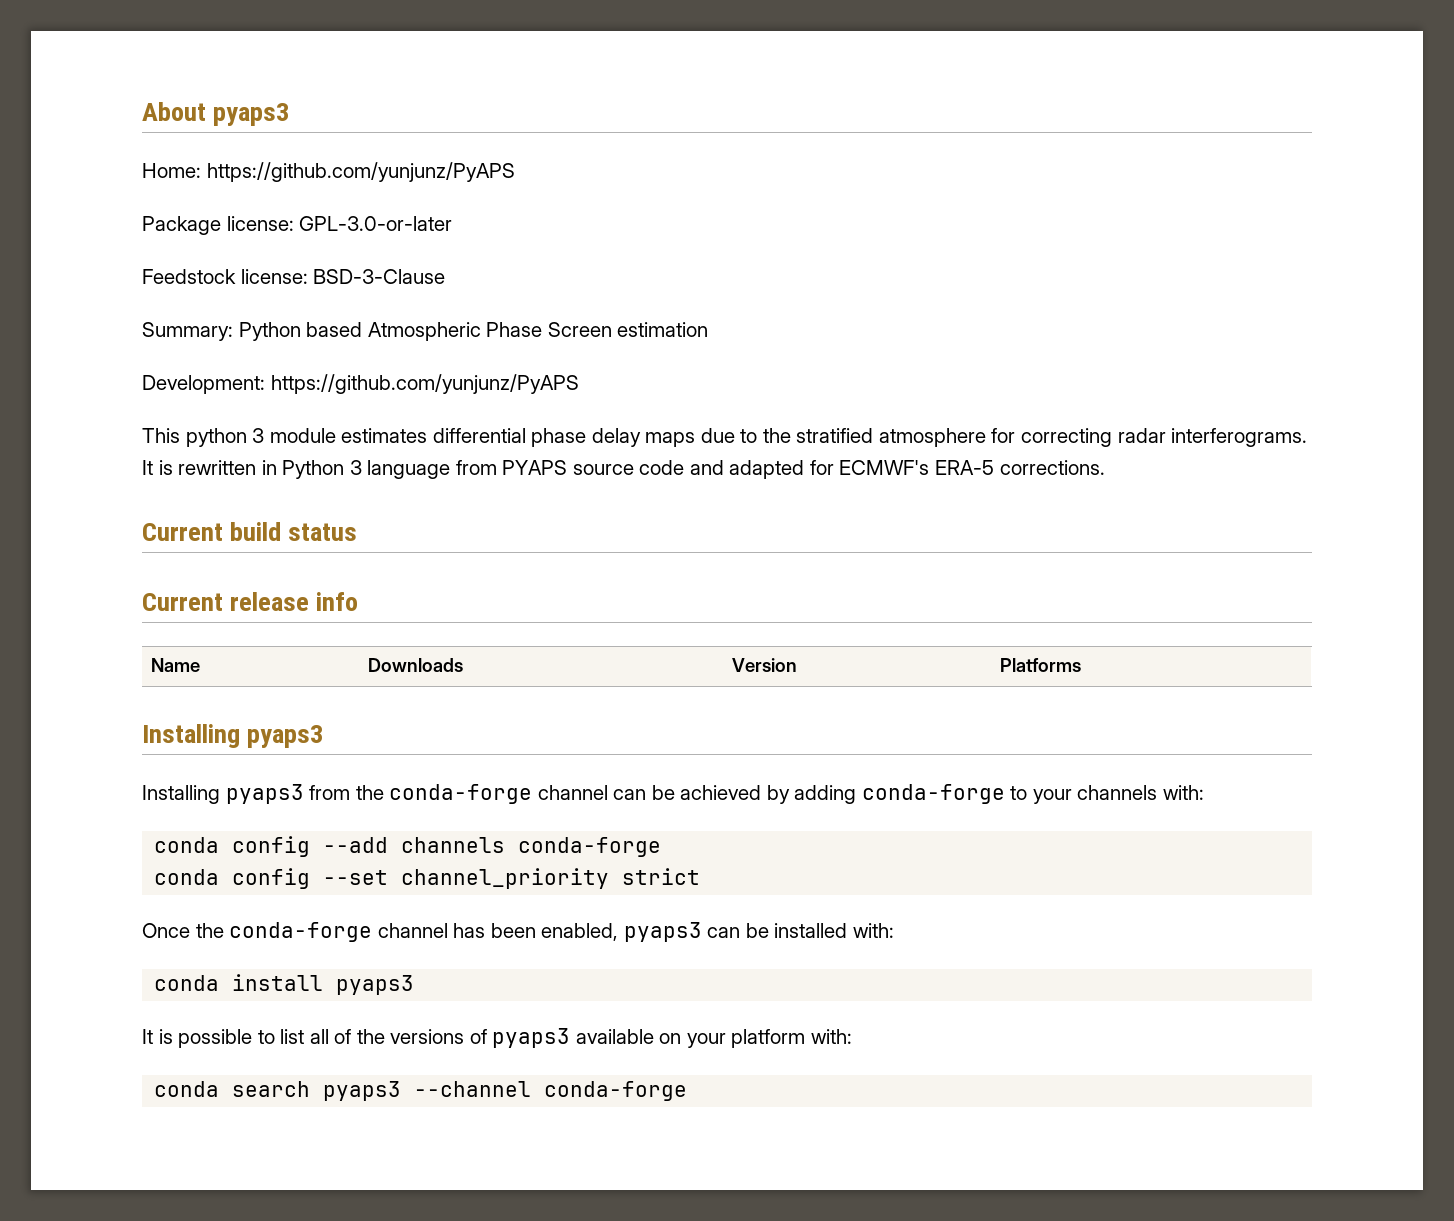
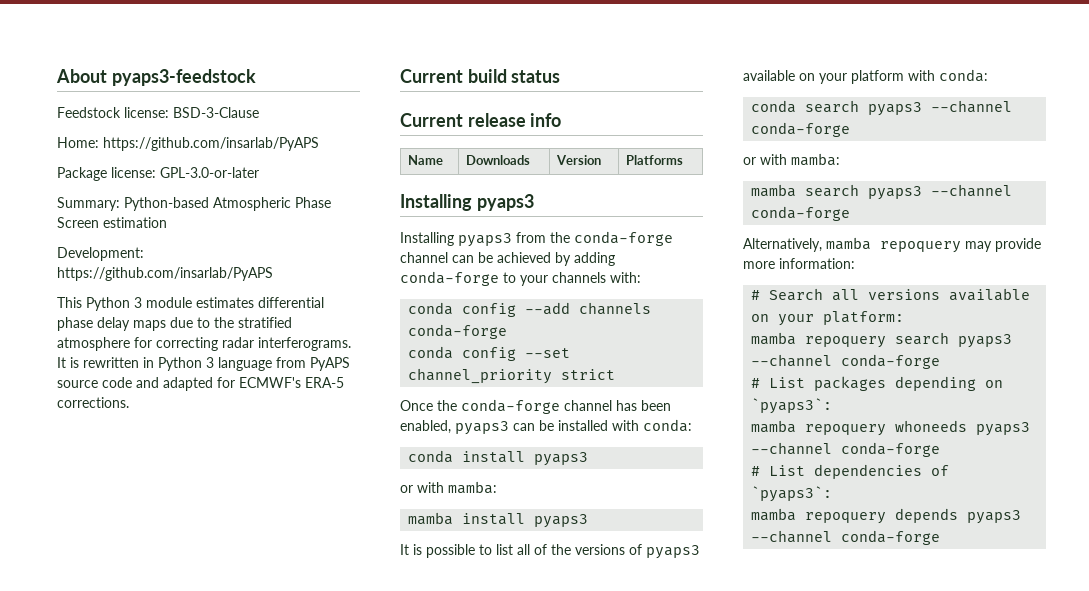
- About pyaps3
+ About pyaps3-feedstock
+ Feedstock license: BSD-3-Clause
- Home: https://github.com/yunjunz/PyAPS
+ Home: https://github.com/insarlab/PyAPS
- Feedstock license: BSD-3-Clause
- Summary: Python based Atmospheric Phase Screen estimation
+ Summary: Python-based Atmospheric Phase Screen estimation
- Development: https://github.com/yunjunz/PyAPS
+ Development: https://github.com/insarlab/PyAPS
- This python 3 module estimates differential phase delay maps due to the stratified atmosphere for correcting radar interferograms.
+ This Python 3 module estimates differential phase delay maps due to the stratified atmosphere for correcting radar interferograms.
- It is rewritten in Python 3 language from PYAPS source code and adapted for ECMWF's ERA-5 corrections.
+ It is rewritten in Python 3 language from PyAPS source code and adapted for ECMWF's ERA-5 corrections.
- Once the conda-forge channel has been enabled, pyaps3 can be installed with:
+ Once the conda-forge channel has been enabled, pyaps3 can be installed with conda:
  conda install pyaps3
+ or with mamba:
+ mamba install pyaps3
- It is possible to list all of the versions of pyaps3 available on your platform with:
+ It is possible to list all of the versions of pyaps3 available on your platform with conda:
  conda search pyaps3 --channel conda-forge
+ or with mamba:
+ mamba search pyaps3 --channel conda-forge
+ Alternatively, mamba repoquery may provide more information:
+ # Search all versions available on your platform:
+ mamba repoquery search pyaps3 --channel conda-forge
+ # List packages depending on `pyaps3`:
+ mamba repoquery whoneeds pyaps3 --channel conda-forge
+ # List dependencies of `pyaps3`:
+ mamba repoquery depends pyaps3 --channel conda-forge

